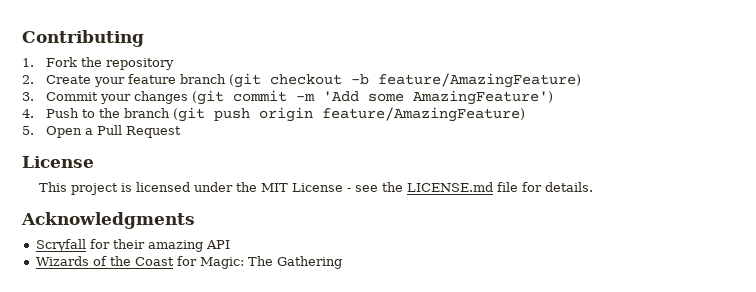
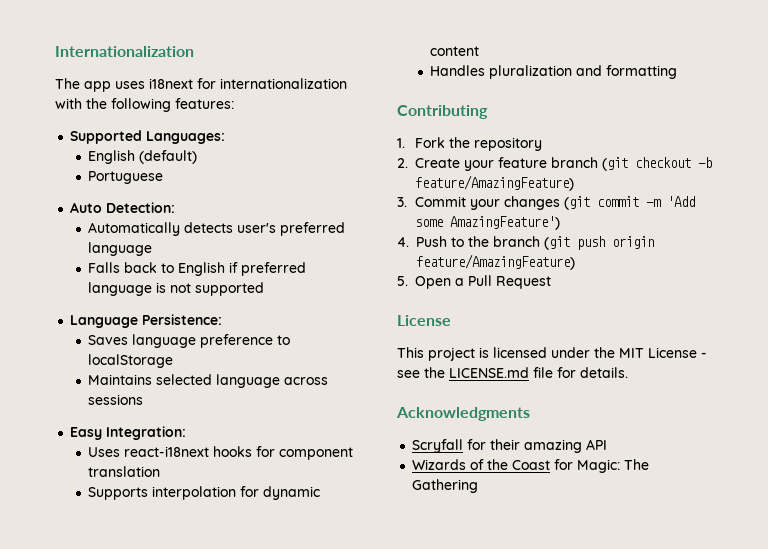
+ Internationalization
+ The app uses i18next for internationalization with the following features:
+ Supported Languages:
+ English (default)
+ Portuguese
+ Auto Detection:
+ Automatically detects user's preferred language
+ Falls back to English if preferred language is not supported
+ Language Persistence:
+ Saves language preference to localStorage
+ Maintains selected language across sessions
+ Easy Integration:
+ Uses react-i18next hooks for component translation
+ Supports interpolation for dynamic content
+ Handles pluralization and formatting

